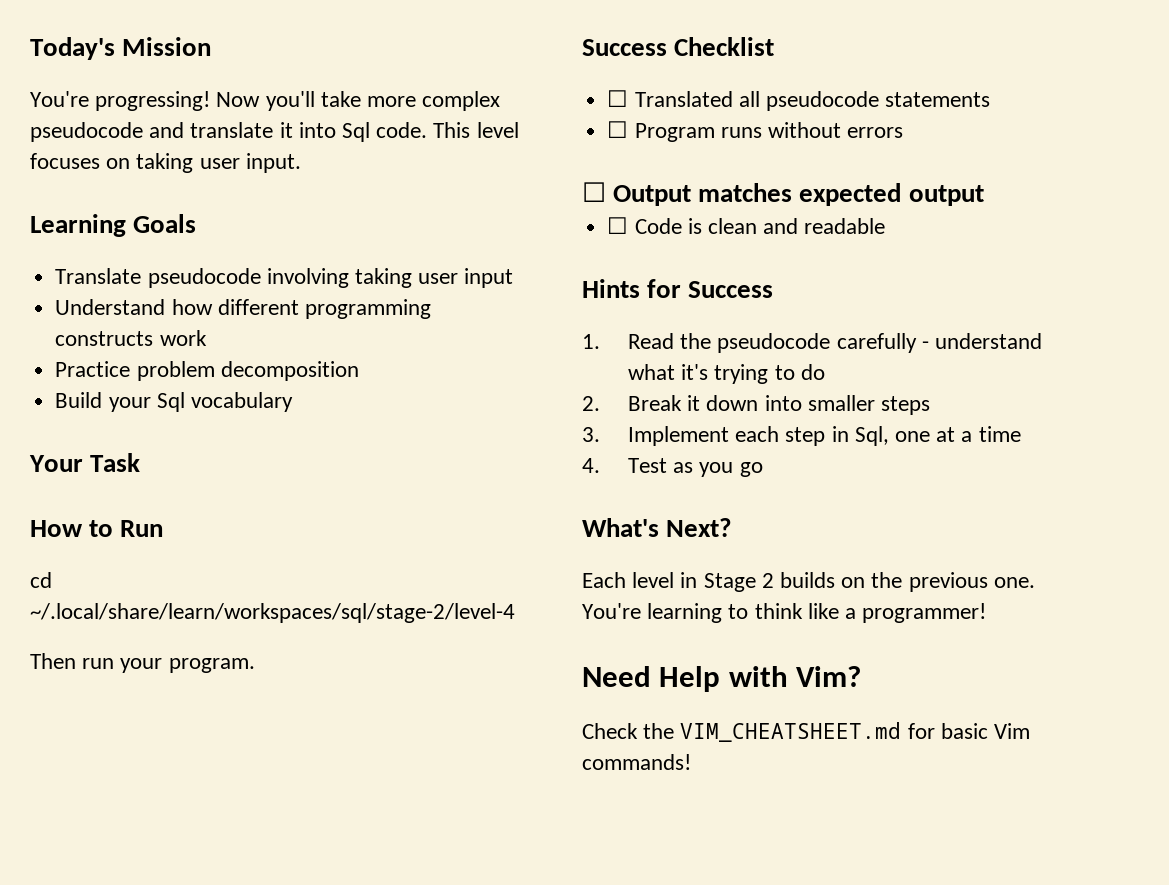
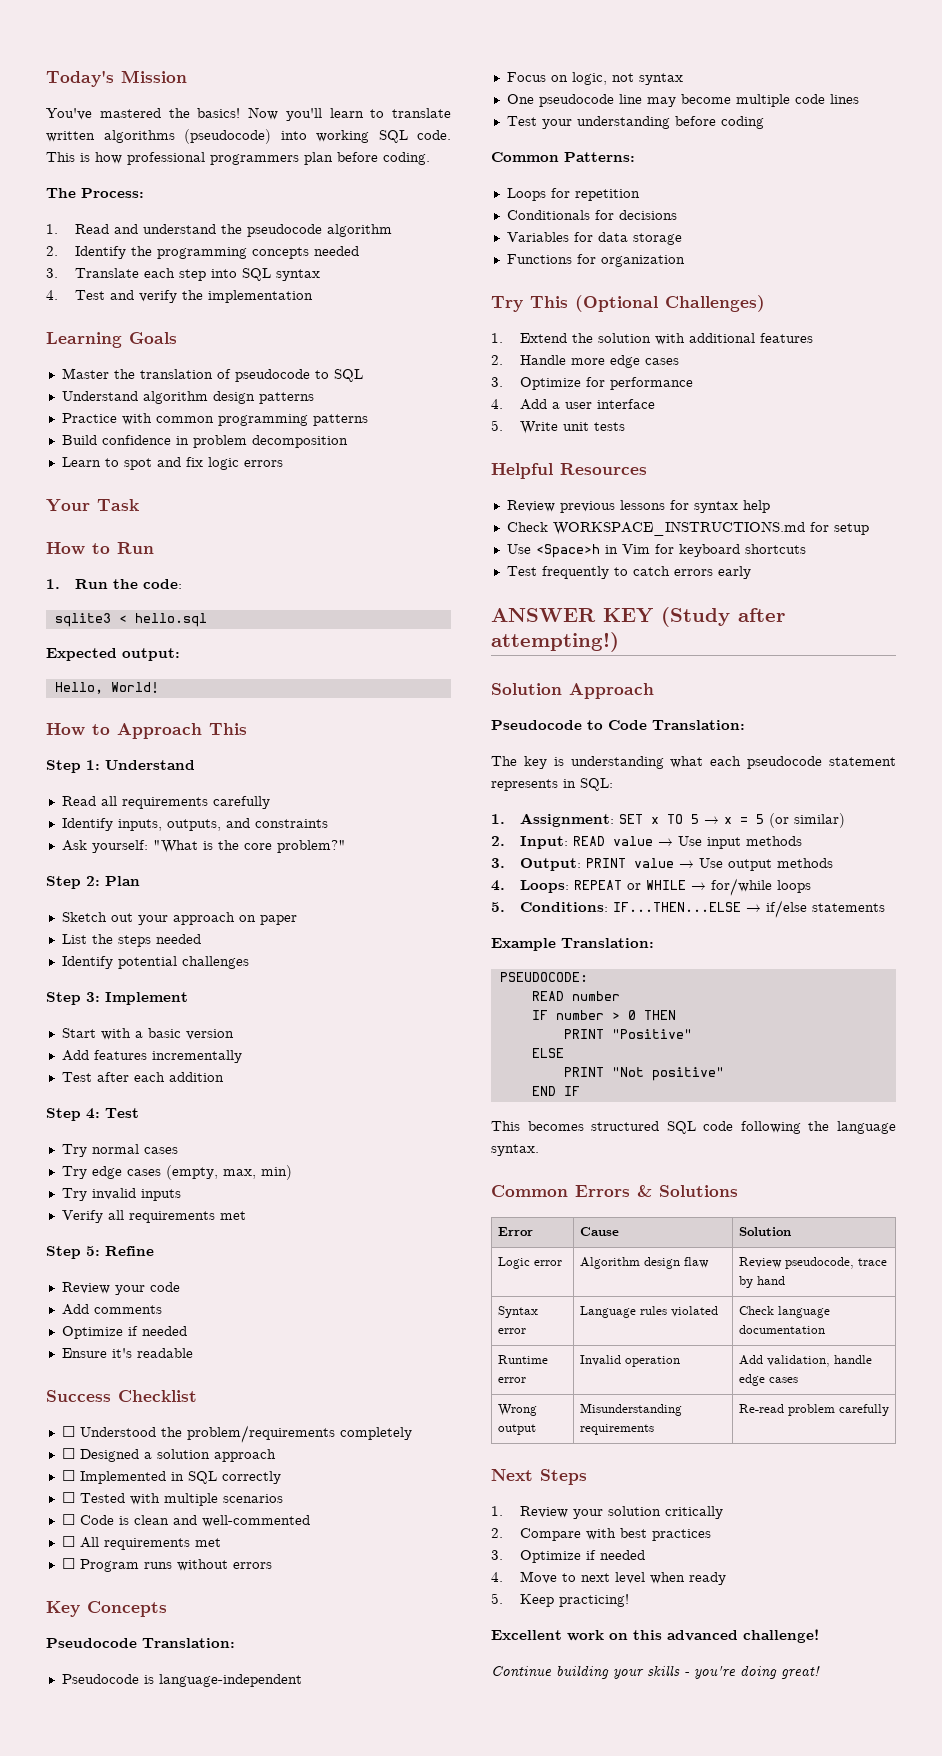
- You're progressing! Now you'll take more complex pseudocode and translate it into Sql code. This level focuses on taking user input.
+ You've mastered the basics! Now you'll learn to translate written algorithms (pseudocode) into working SQL code. This is how professional programmers plan before coding.
+ The Process:
+ 1. Read and understand the pseudocode algorithm
+ 2. Identify the programming concepts needed
+ 3. Translate each step into SQL syntax
+ 4. Test and verify the implementation
  Learning Goals
- Translate pseudocode involving taking user input
- Understand how different programming constructs work
- Practice problem decomposition
- Build your Sql vocabulary
+ Master the translation of pseudocode to SQL
+ Understand algorithm design patterns
+ Practice with common programming patterns
+ Build confidence in problem decomposition
+ Learn to spot and fix logic errors
- cd ~/.local/share/learn/workspaces/sql/stage-2/level-4
- Then run your program.
+ 1. Run the code:
+ sqlite3 < hello.sql
+ Expected output:
+ Hello, World!
+ How to Approach This
+ Step 1: Understand
+ Read all requirements carefully
+ Identify inputs, outputs, and constraints
+ Ask yourself: "What is the core problem?"
+ Step 2: Plan
+ Sketch out your approach on paper
+ List the steps needed
+ Identify potential challenges
+ Step 3: Implement
+ Start with a basic version
+ Add features incrementally
+ Test after each addition
+ Step 4: Test
+ Try normal cases
+ Try edge cases (empty, max, min)
+ Try invalid inputs
+ Verify all requirements met
+ Step 5: Refine
+ Review your code
+ Add comments
+ Optimize if needed
+ Ensure it's readable
  Success Checklist
- ☐ Translated all pseudocode statements
+ ☐ Understood the problem/requirements completely
+ ☐ Designed a solution approach
+ ☐ Implemented in SQL correctly
+ ☐ Tested with multiple scenarios
+ ☐ Code is clean and well-commented
+ ☐ All requirements met
- ☐ Output matches expected output
- ☐ Code is clean and readable
- Hints for Success
- 1. Read the pseudocode carefully - understand what it's trying to do
- 2. Break it down into smaller steps
- 3. Implement each step in Sql, one at a time
- 4. Test as you go
- What's Next?
- Each level in Stage 2 builds on the previous one. You're learning to think like a programmer!
- Need Help with Vim?
- Check the VIM_CHEATSHEET.md for basic Vim commands!
+ Key Concepts
+ Pseudocode Translation:
+ Pseudocode is language-independent
+ Focus on logic, not syntax
+ One pseudocode line may become multiple code lines
+ Test your understanding before coding
+ Common Patterns:
+ Loops for repetition
+ Conditionals for decisions
+ Variables for data storage
+ Functions for organization
+ Try This (Optional Challenges)
+ 1. Extend the solution with additional features
+ 2. Handle more edge cases
+ 3. Optimize for performance
+ 4. Add a user interface
+ 5. Write unit tests
+ Helpful Resources
+ Review previous lessons for syntax help
+ Check WORKSPACE_INSTRUCTIONS.md for setup
+ Use <Space>h in Vim for keyboard shortcuts
+ Test frequently to catch errors early
+ ANSWER KEY (Study after attempting!)
+ Solution Approach
+ Pseudocode to Code Translation:
+ The key is understanding what each pseudocode statement represents in SQL:
+ 1. Assignment: SET x TO 5 → x = 5 (or similar)
+ 2. Input: READ value → Use input methods
+ 3. Output: PRINT value → Use output methods
+ 4. Loops: REPEAT or WHILE → for/while loops
+ 5. Conditions: IF...THEN...ELSE → if/else statements
+ Example Translation:
+ PSEUDOCODE:
+ READ number
+ IF number > 0 THEN
+ PRINT "Positive"
+ ELSE
+ PRINT "Not positive"
+ END IF
+ This becomes structured SQL code following the language syntax.
+ Common Errors & Solutions
+ Error | Cause | Solution
+ Logic error | Algorithm design flaw | Review pseudocode, trace by hand
+ Syntax error | Language rules violated | Check language documentation
+ Runtime error | Invalid operation | Add validation, handle edge cases
+ Wrong output | Misunderstanding requirements | Re-read problem carefully
+ Next Steps
+ 1. Review your solution critically
+ 2. Compare with best practices
+ 3. Optimize if needed
+ 4. Move to next level when ready
+ 5. Keep practicing!
+ Excellent work on this advanced challenge!
+ Continue building your skills - you're doing great!

